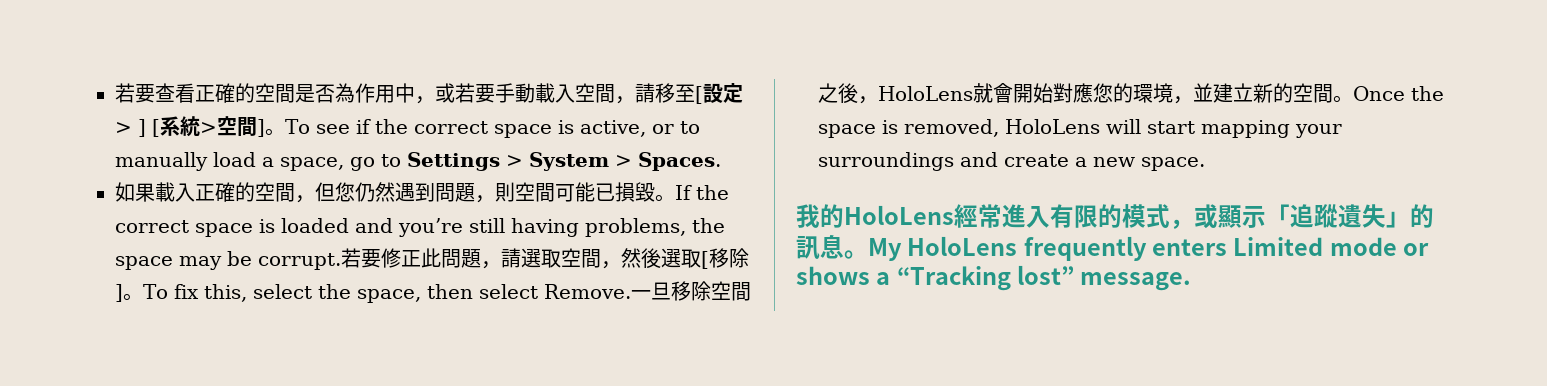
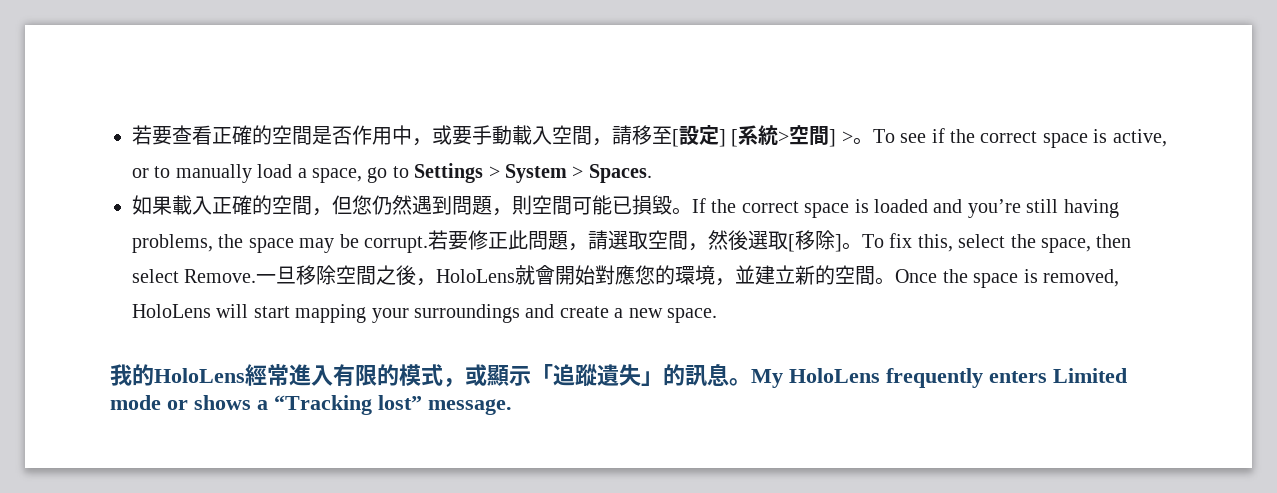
- 若要查看正確的空間是否為作用中，或若要手動載入空間，請移至[設定> ] [系統>空間]。
+ 若要查看正確的空間是否作用中，或要手動載入空間，請移至[設定] [系統>空間] >。

